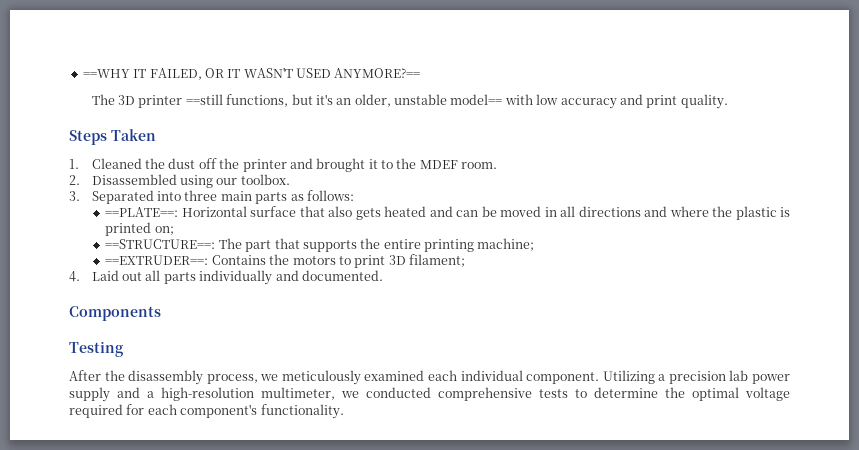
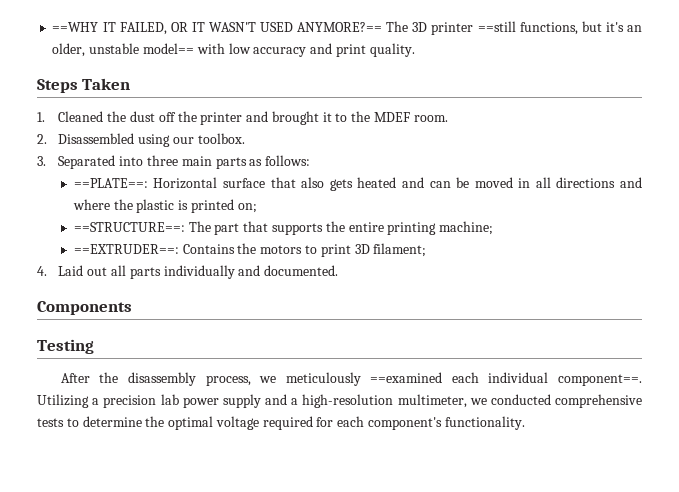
- ==WHY IT FAILED, OR IT WASN'T USED ANYMORE?==
- The 3D printer ==still functions, but it's an older, unstable model== with low accuracy and print quality.
+ ==WHY IT FAILED, OR IT WASN'T USED ANYMORE?== The 3D printer ==still functions, but it's an older, unstable model== with low accuracy and print quality.
- After the disassembly process, we meticulously examined each individual component.
+ After the disassembly process, we meticulously ==examined each individual component==.

